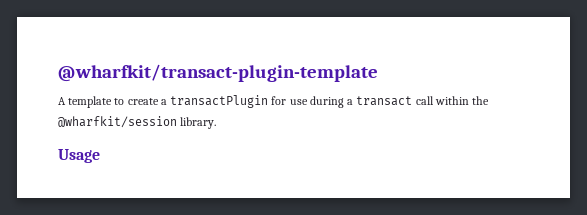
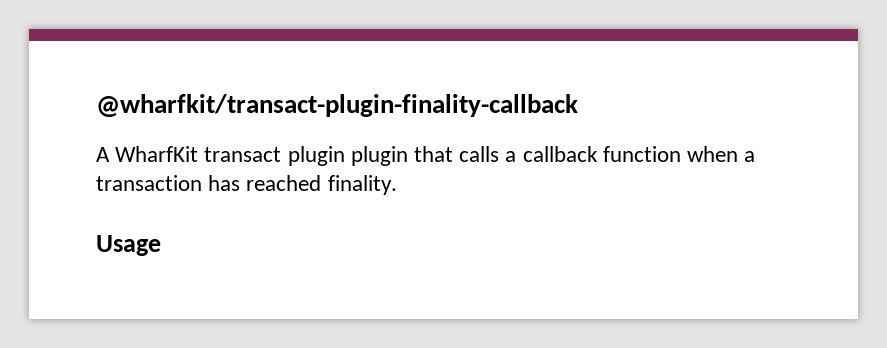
- @wharfkit/transact-plugin-template
+ @wharfkit/transact-plugin-finality-callback
- A template to create a transactPlugin for use during a transact call within the @wharfkit/session library.
+ A WharfKit transact plugin plugin that calls a callback function when a transaction has reached finality.

